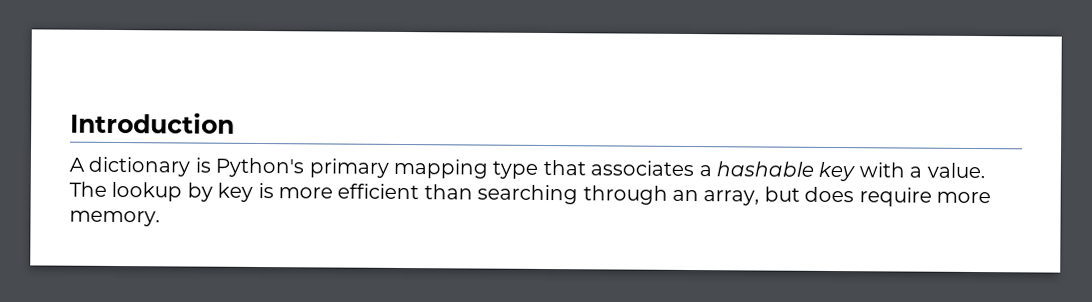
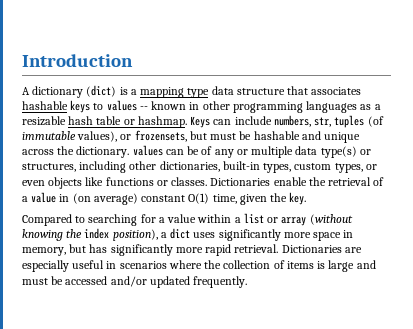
- A dictionary is Python's primary mapping type that associates a hashable key with a value. The lookup by key is more efficient than searching through an array, but does require more memory.
+ A dictionary (dict) is a mapping type data structure that associates hashable keys to values -- known in other programming languages as a resizable hash table or hashmap. Keys can include numbers, str, tuples (of immutable values), or frozensets, but must be hashable and unique across the dictionary. values can be of any or multiple data type(s) or structures, including other dictionaries, built-in types, custom types, or even objects like functions or classes. Dictionaries enable the retrieval of a value in (on average) constant O(1) time, given the key.
+ Compared to searching for a value within a list or array (without knowing the index position), a dict uses significantly more space in memory, but has significantly more rapid retrieval. Dictionaries are especially useful in scenarios where the collection of items is large and must be accessed and/or updated frequently.

